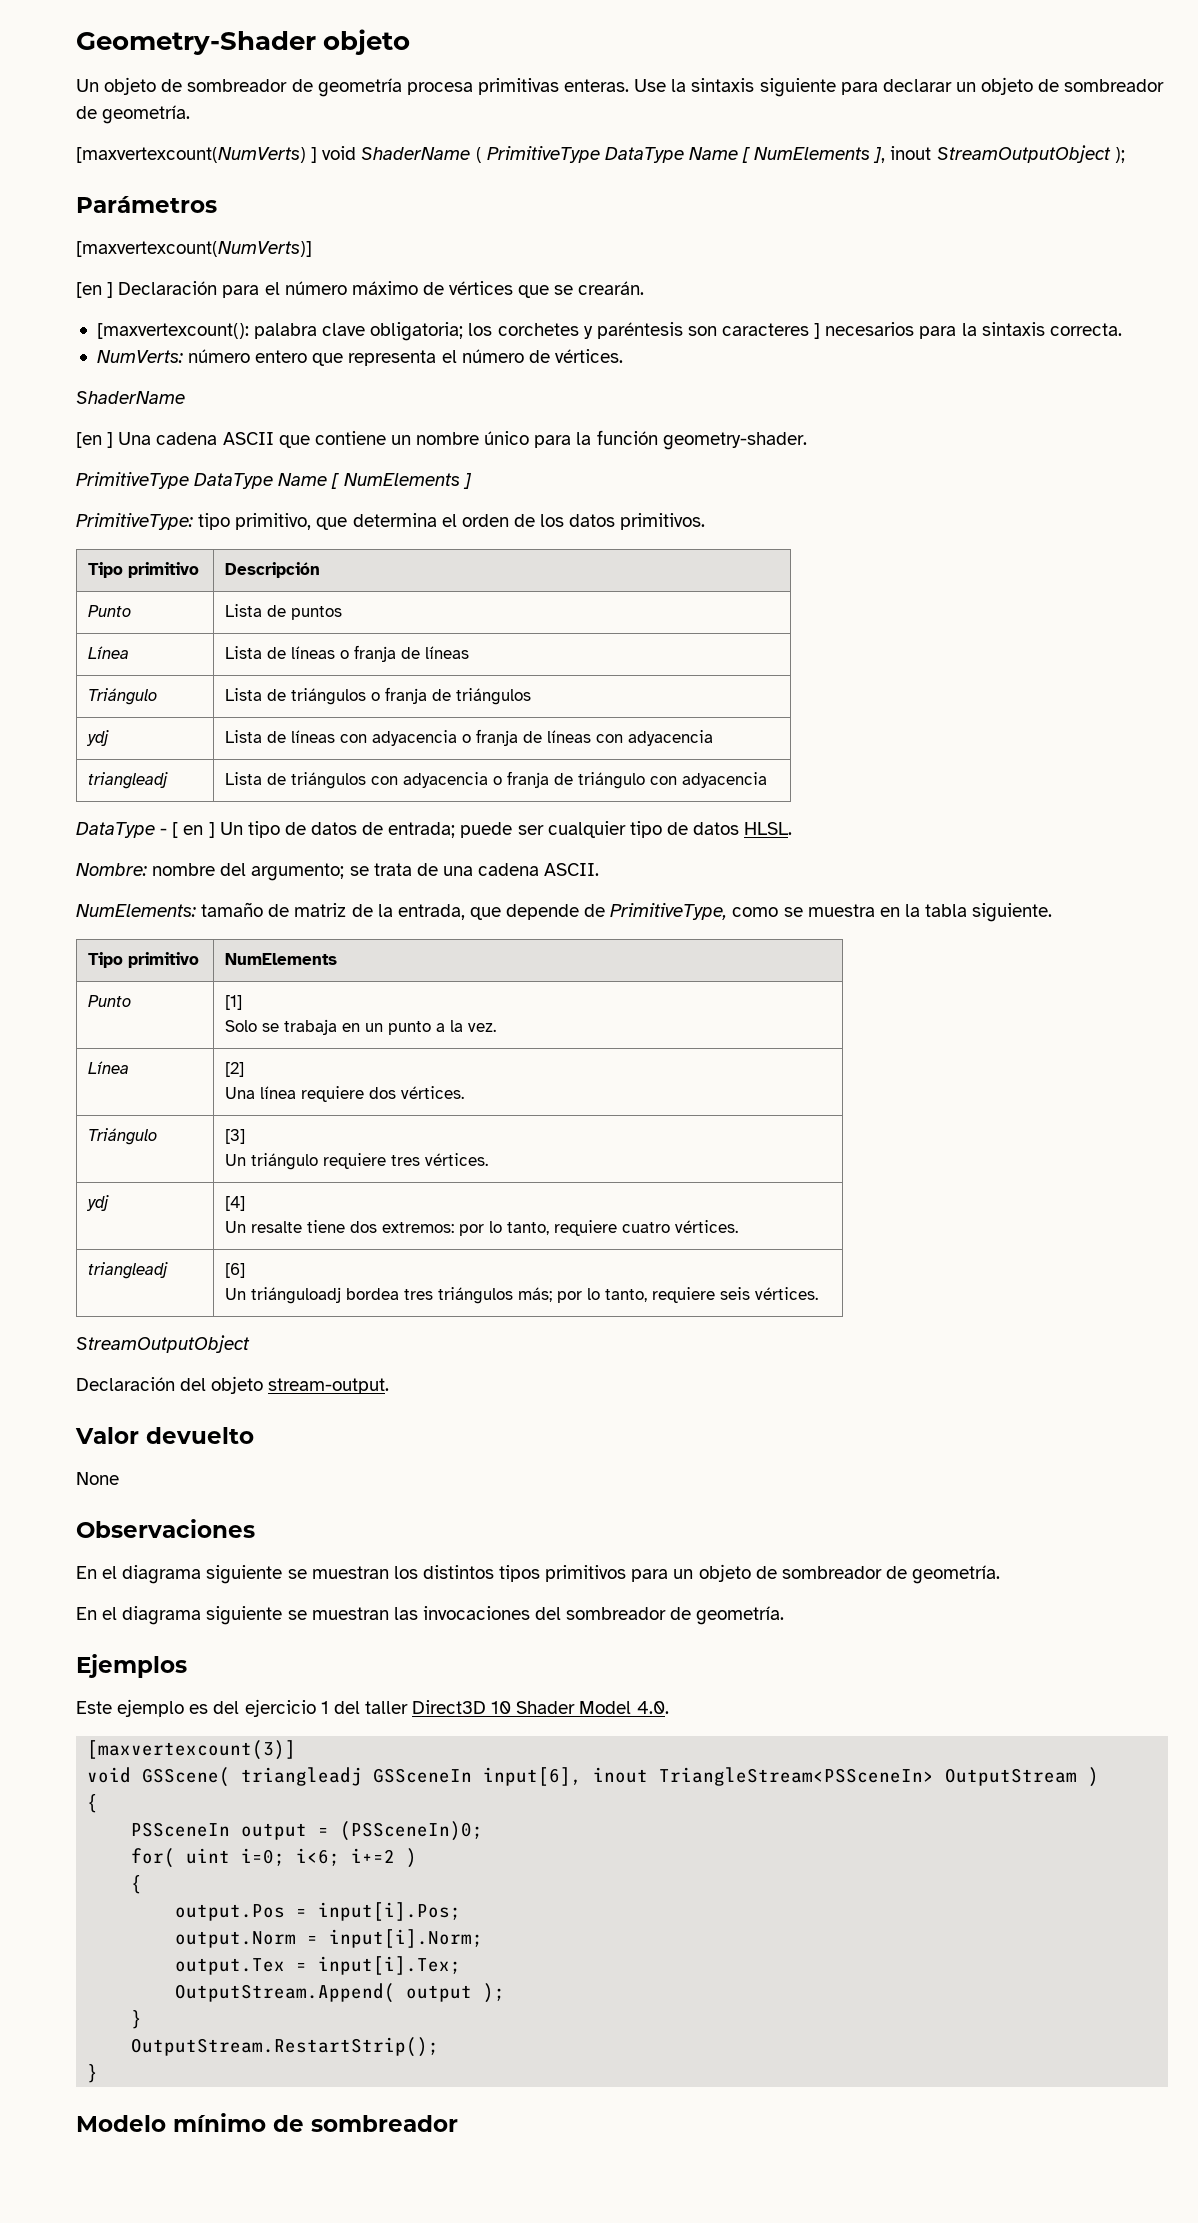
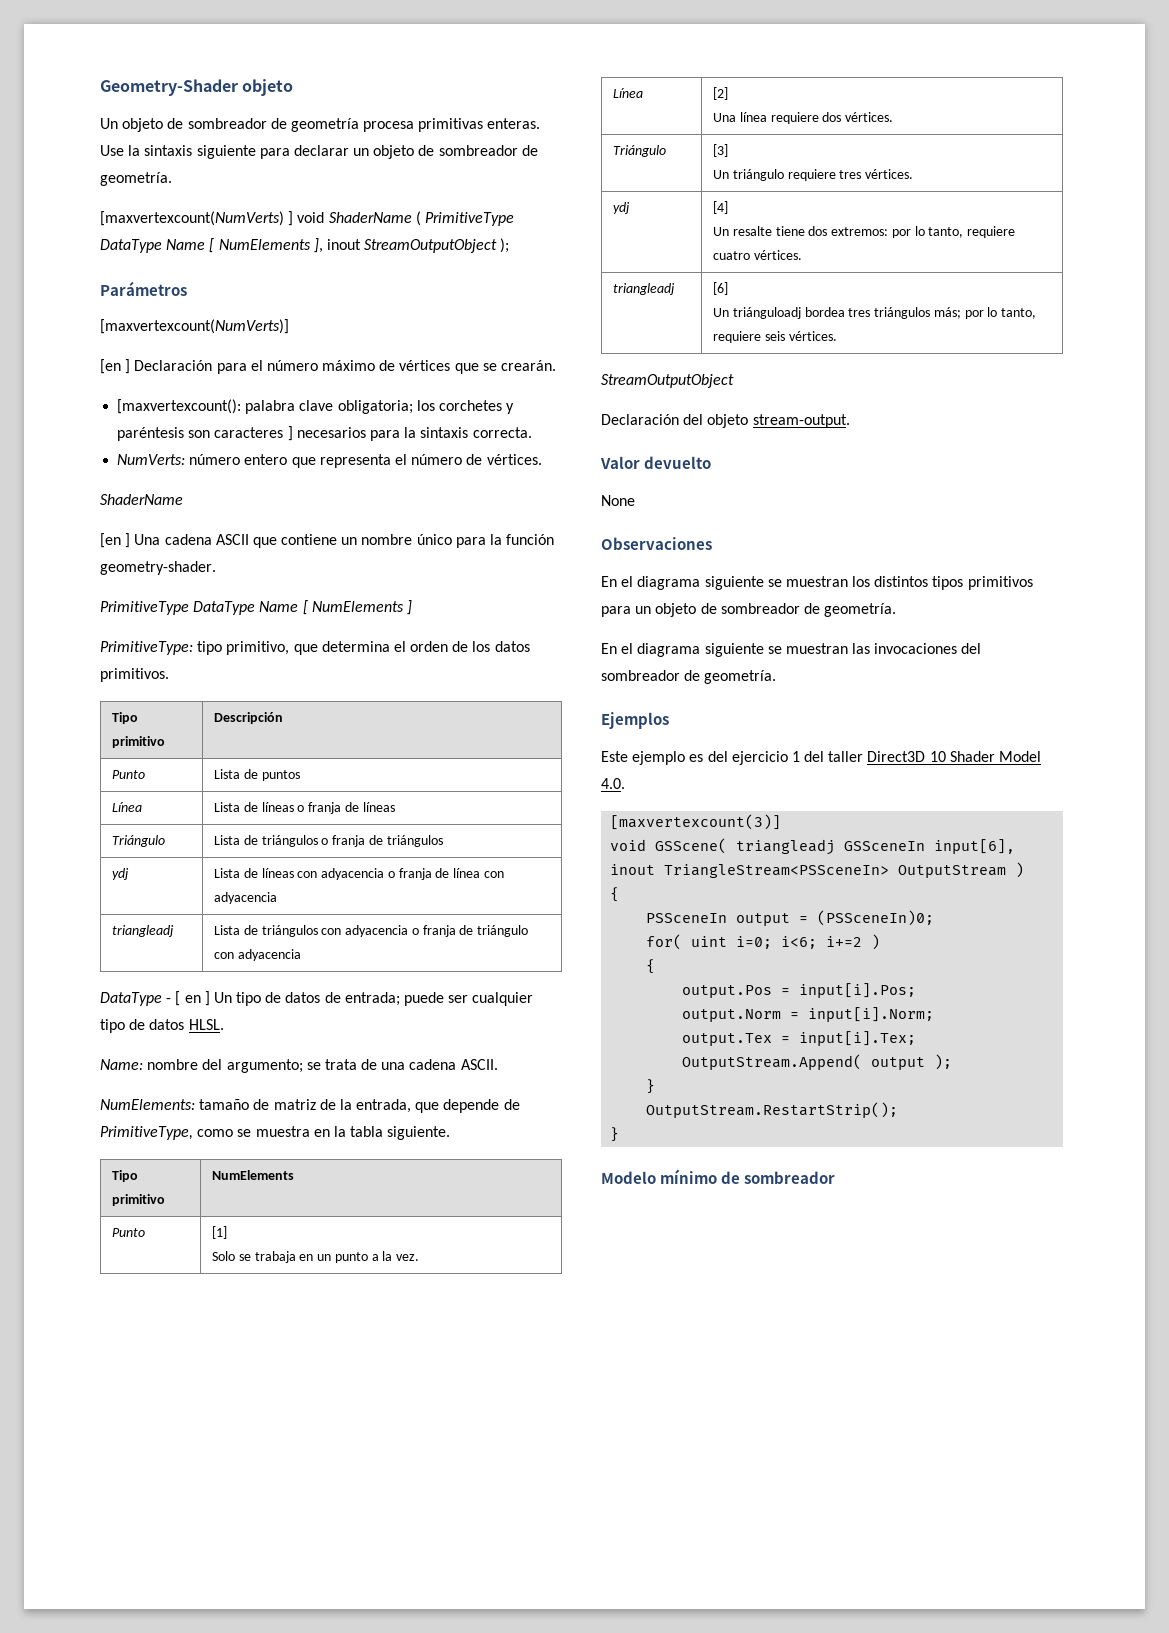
- ydj | Lista de líneas con adyacencia o franja de líneas con adyacencia
+ ydj | Lista de líneas con adyacencia o franja de línea con adyacencia
- Nombre: nombre del argumento; se trata de una cadena ASCII.
+ Name: nombre del argumento; se trata de una cadena ASCII.

